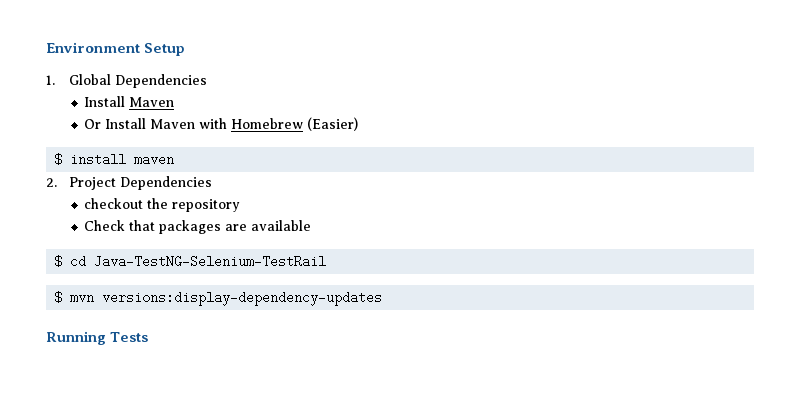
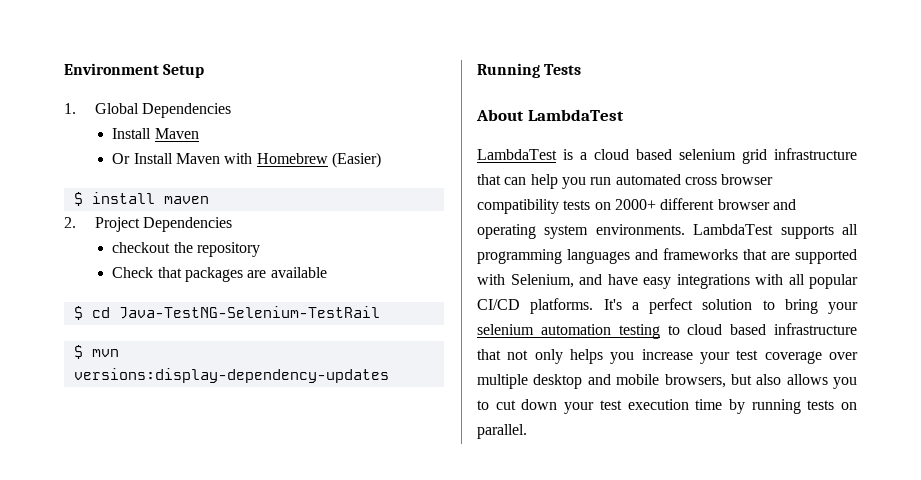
+ About LambdaTest
+ LambdaTest is a cloud based selenium grid infrastructure that can help you run automated cross browser compatibility tests on 2000+ different browser and operating system environments. LambdaTest supports all programming languages and frameworks that are supported with Selenium, and have easy integrations with all popular CI/CD platforms. It's a perfect solution to bring your selenium automation testing to cloud based infrastructure that not only helps you increase your test coverage over multiple desktop and mobile browsers, but also allows you to cut down your test execution time by running tests on parallel.

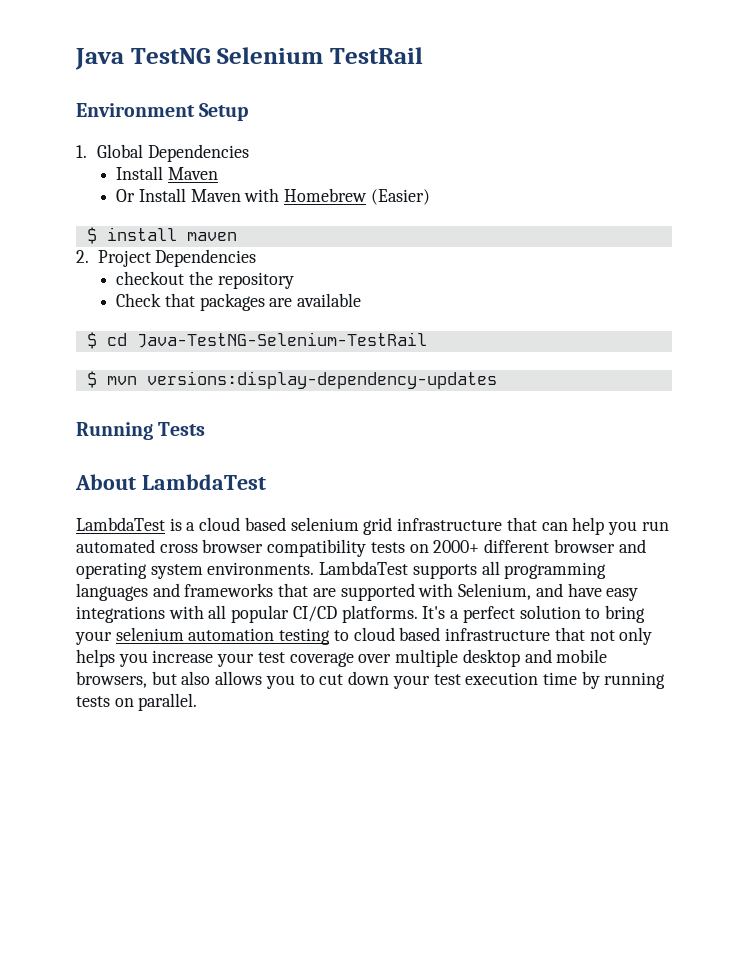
+ Java TestNG Selenium TestRail

